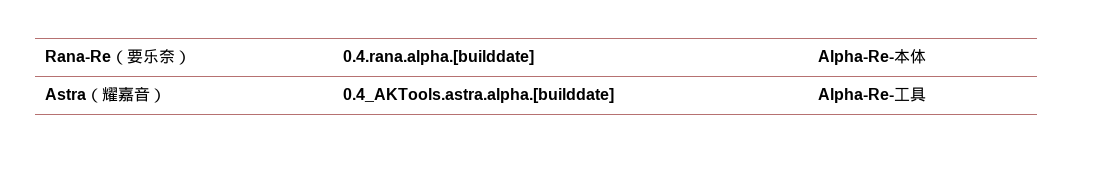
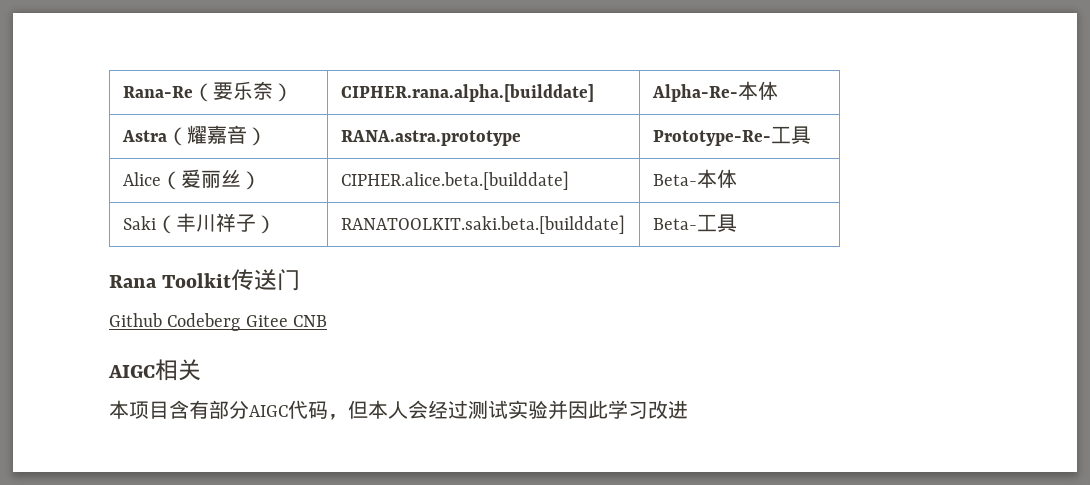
- Rana-Re（要乐奈） | 0.4.rana.alpha.[builddate] | Alpha-Re-本体
+ Rana-Re（要乐奈） | CIPHER.rana.alpha.[builddate] | Alpha-Re-本体
- Astra（耀嘉音） | 0.4_AKTools.astra.alpha.[builddate] | Alpha-Re-工具
+ Astra（耀嘉音） | RANA.astra.prototype | Prototype-Re-工具
+ Alice（爱丽丝） | CIPHER.alice.beta.[builddate] | Beta-本体
+ Saki（丰川祥子） | RANATOOLKIT.saki.beta.[builddate] | Beta-工具
+ Rana Toolkit传送门
+ Github Codeberg Gitee CNB
+ AIGC相关
+ 本项目含有部分AIGC代码，但本人会经过测试实验并因此学习改进

